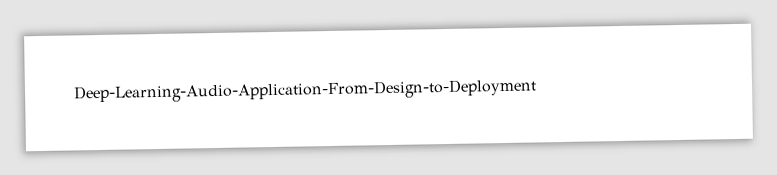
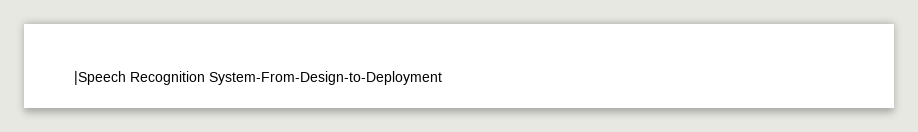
- Deep-Learning-Audio-Application-From-Design-to-Deployment
+ |Speech Recognition System-From-Design-to-Deployment

